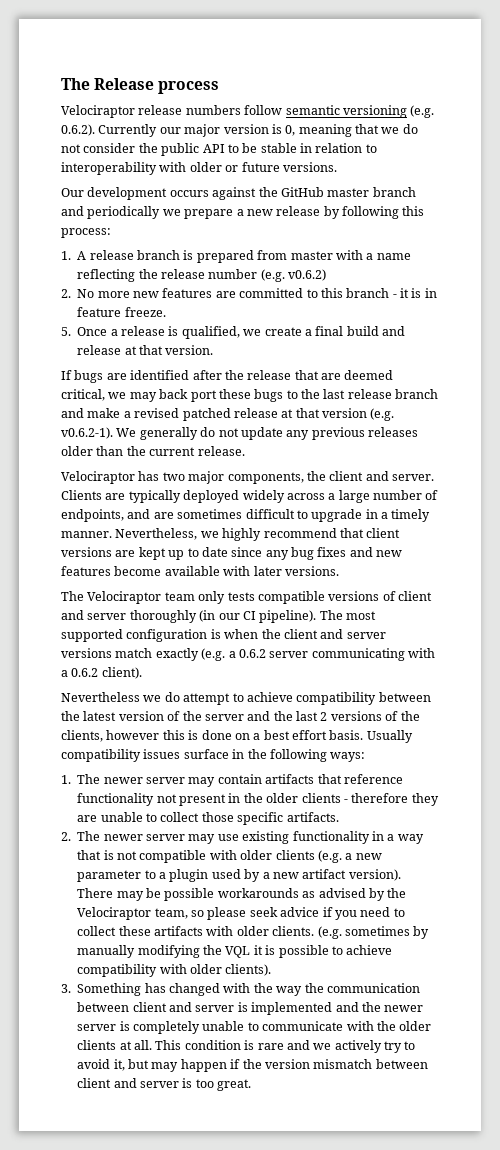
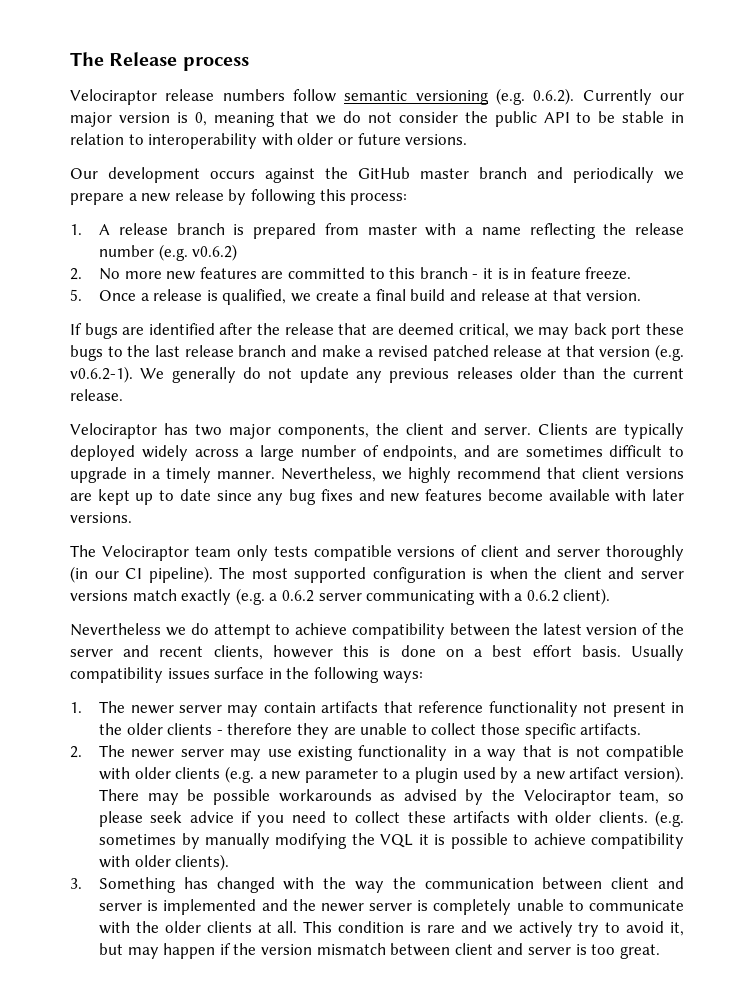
- Nevertheless we do attempt to achieve compatibility between the latest version of the server and the last 2 versions of the clients, however this is done on a best effort basis.
+ Nevertheless we do attempt to achieve compatibility between the latest version of the server and recent clients, however this is done on a best effort basis.

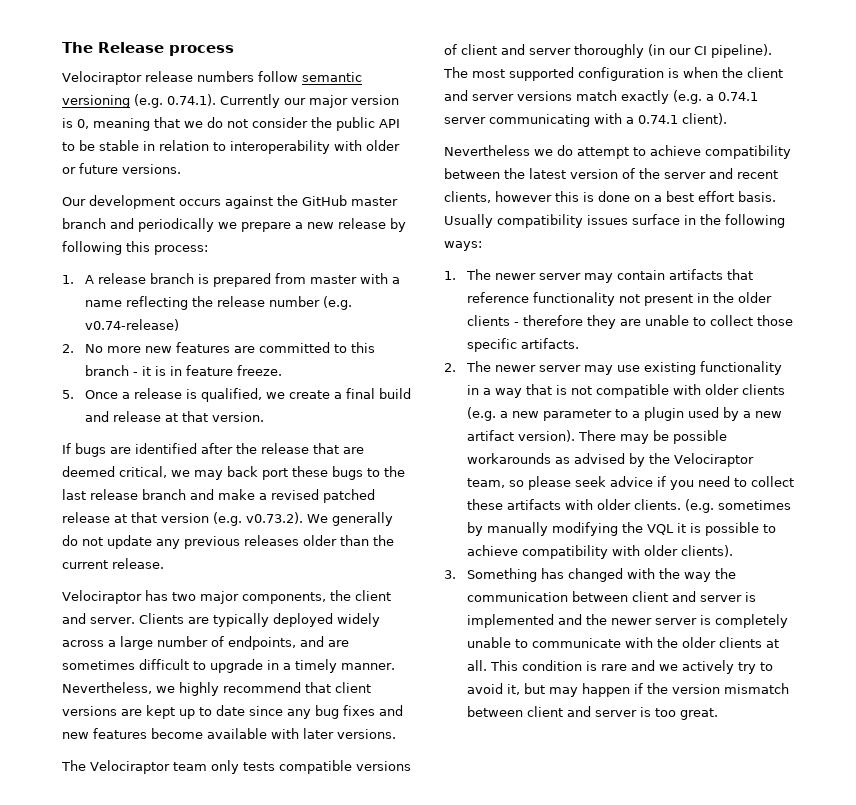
- Velociraptor release numbers follow semantic versioning (e.g. 0.6.2). Currently our major version is 0, meaning that we do not consider the public API to be stable in relation to interoperability with older or future versions.
+ Velociraptor release numbers follow semantic versioning (e.g. 0.74.1). Currently our major version is 0, meaning that we do not consider the public API to be stable in relation to interoperability with older or future versions.
- 1. A release branch is prepared from master with a name reflecting the release number (e.g. v0.6.2)
+ 1. A release branch is prepared from master with a name reflecting the release number (e.g. v0.74-release)
- If bugs are identified after the release that are deemed critical, we may back port these bugs to the last release branch and make a revised patched release at that version (e.g. v0.6.2-1). We generally do not update any previous releases older than the current release.
+ If bugs are identified after the release that are deemed critical, we may back port these bugs to the last release branch and make a revised patched release at that version (e.g. v0.73.2). We generally do not update any previous releases older than the current release.
- The most supported configuration is when the client and server versions match exactly (e.g. a 0.6.2 server communicating with a 0.6.2 client).
+ The most supported configuration is when the client and server versions match exactly (e.g. a 0.74.1 server communicating with a 0.74.1 client).

